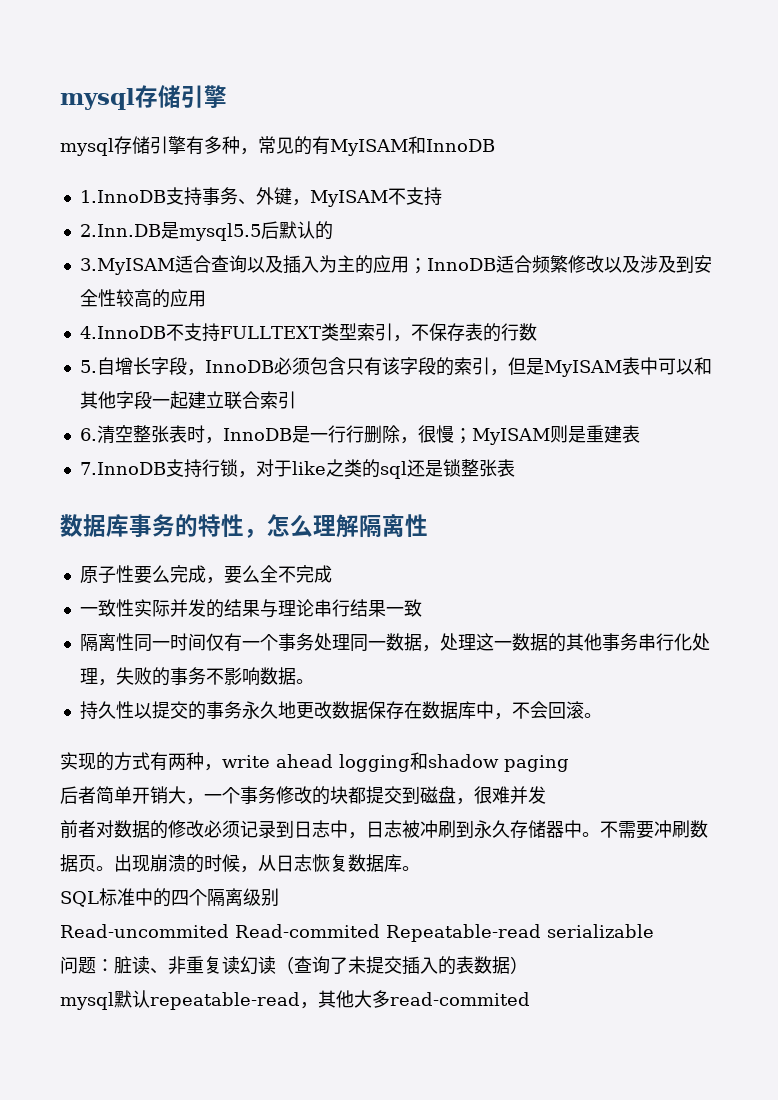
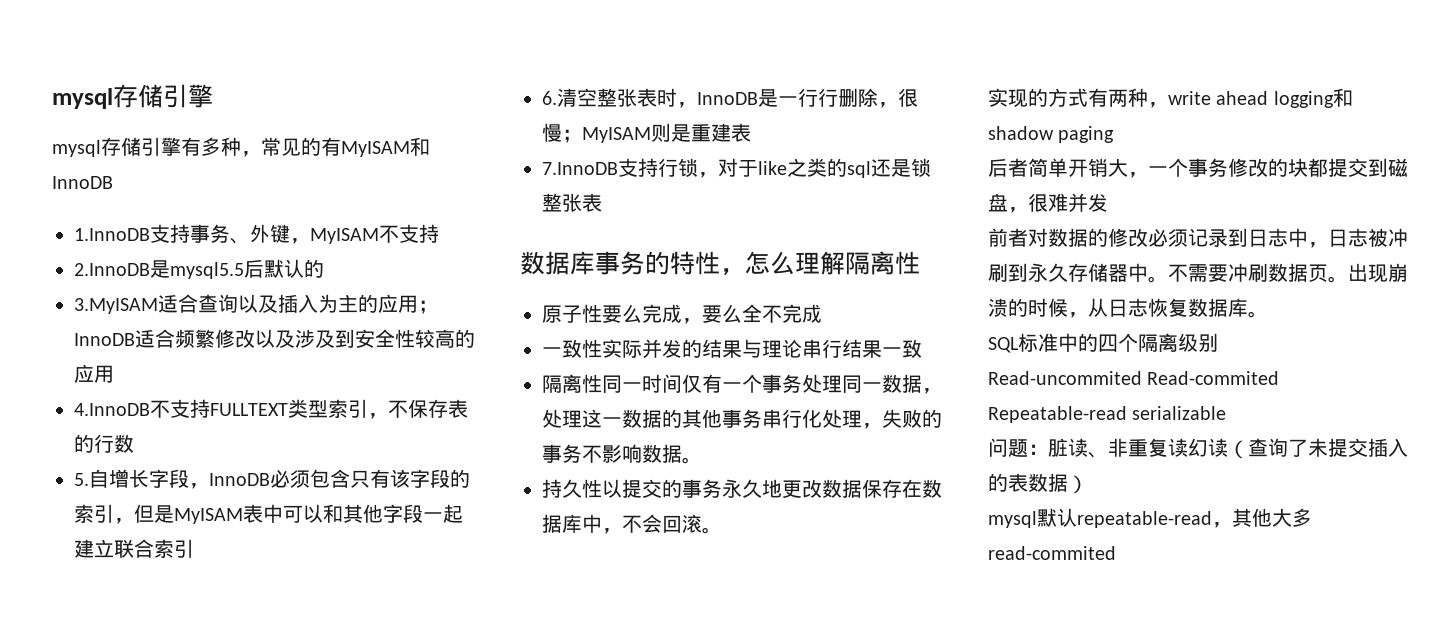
- 2.Inn.DB是mysql5.5后默认的
+ 2.InnoDB是mysql5.5后默认的

